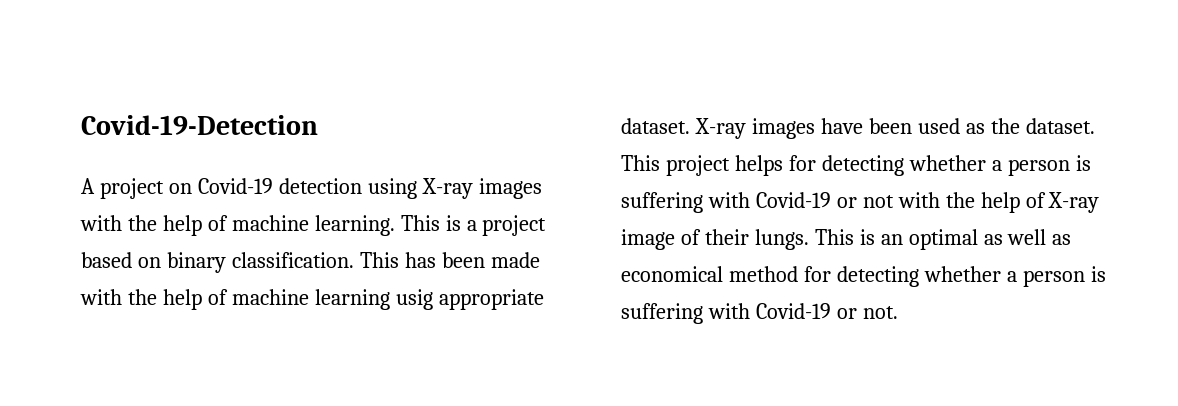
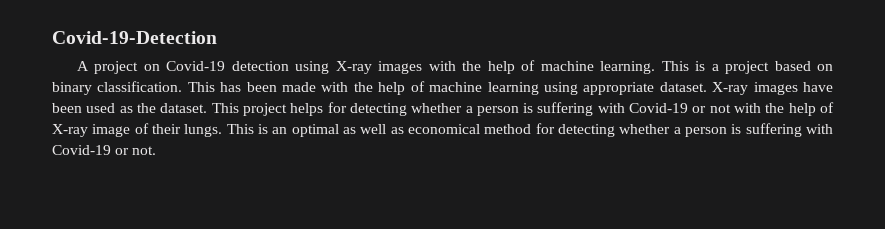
- This has been made with the help of machine learning usig appropriate dataset.
+ This has been made with the help of machine learning using appropriate dataset.

